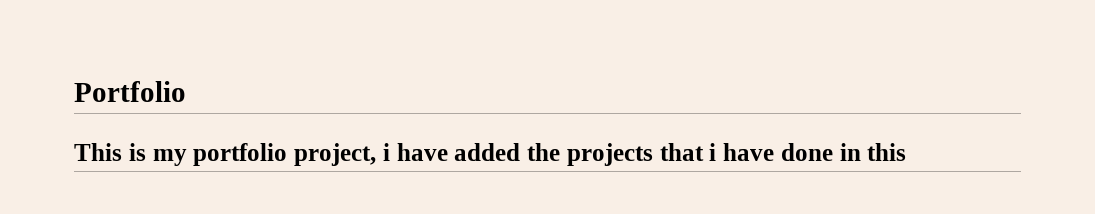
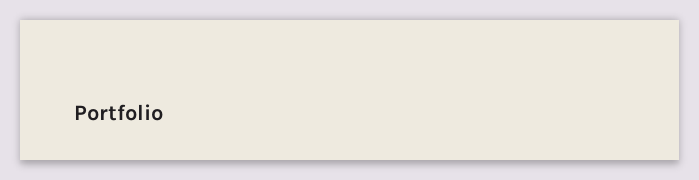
- This is my portfolio project, i have added the projects that i have done in this

